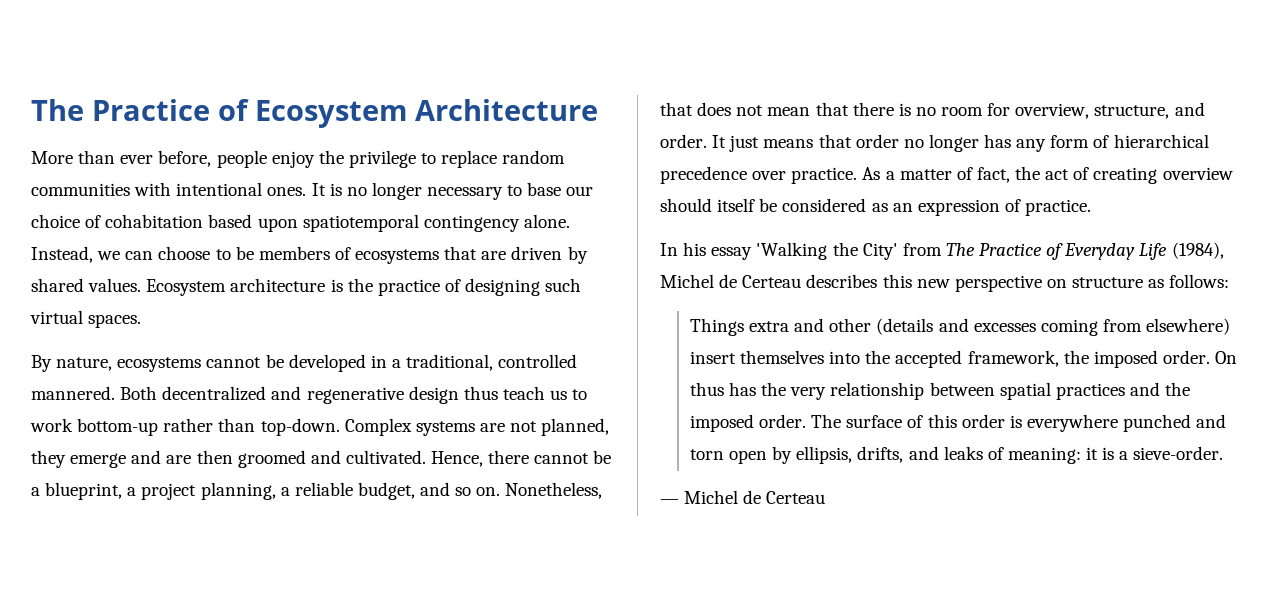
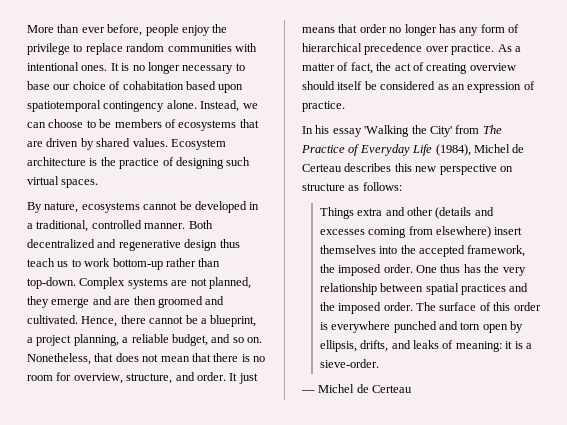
- The Practice of Ecosystem Architecture
- By nature, ecosystems cannot be developed in a traditional, controlled mannered.
+ By nature, ecosystems cannot be developed in a traditional, controlled manner.
- On thus has the very relationship between spatial practices and the imposed order.
+ One thus has the very relationship between spatial practices and the imposed order.

